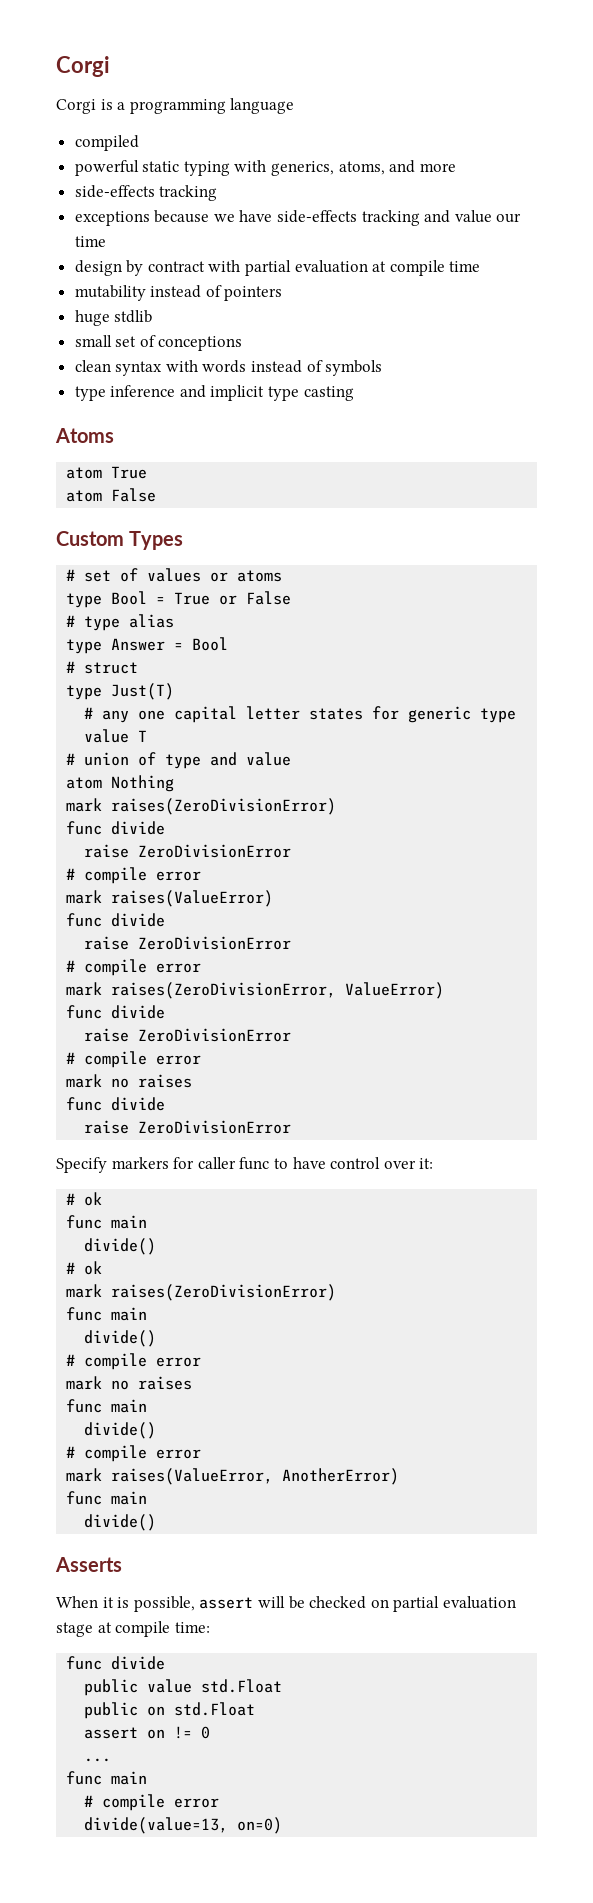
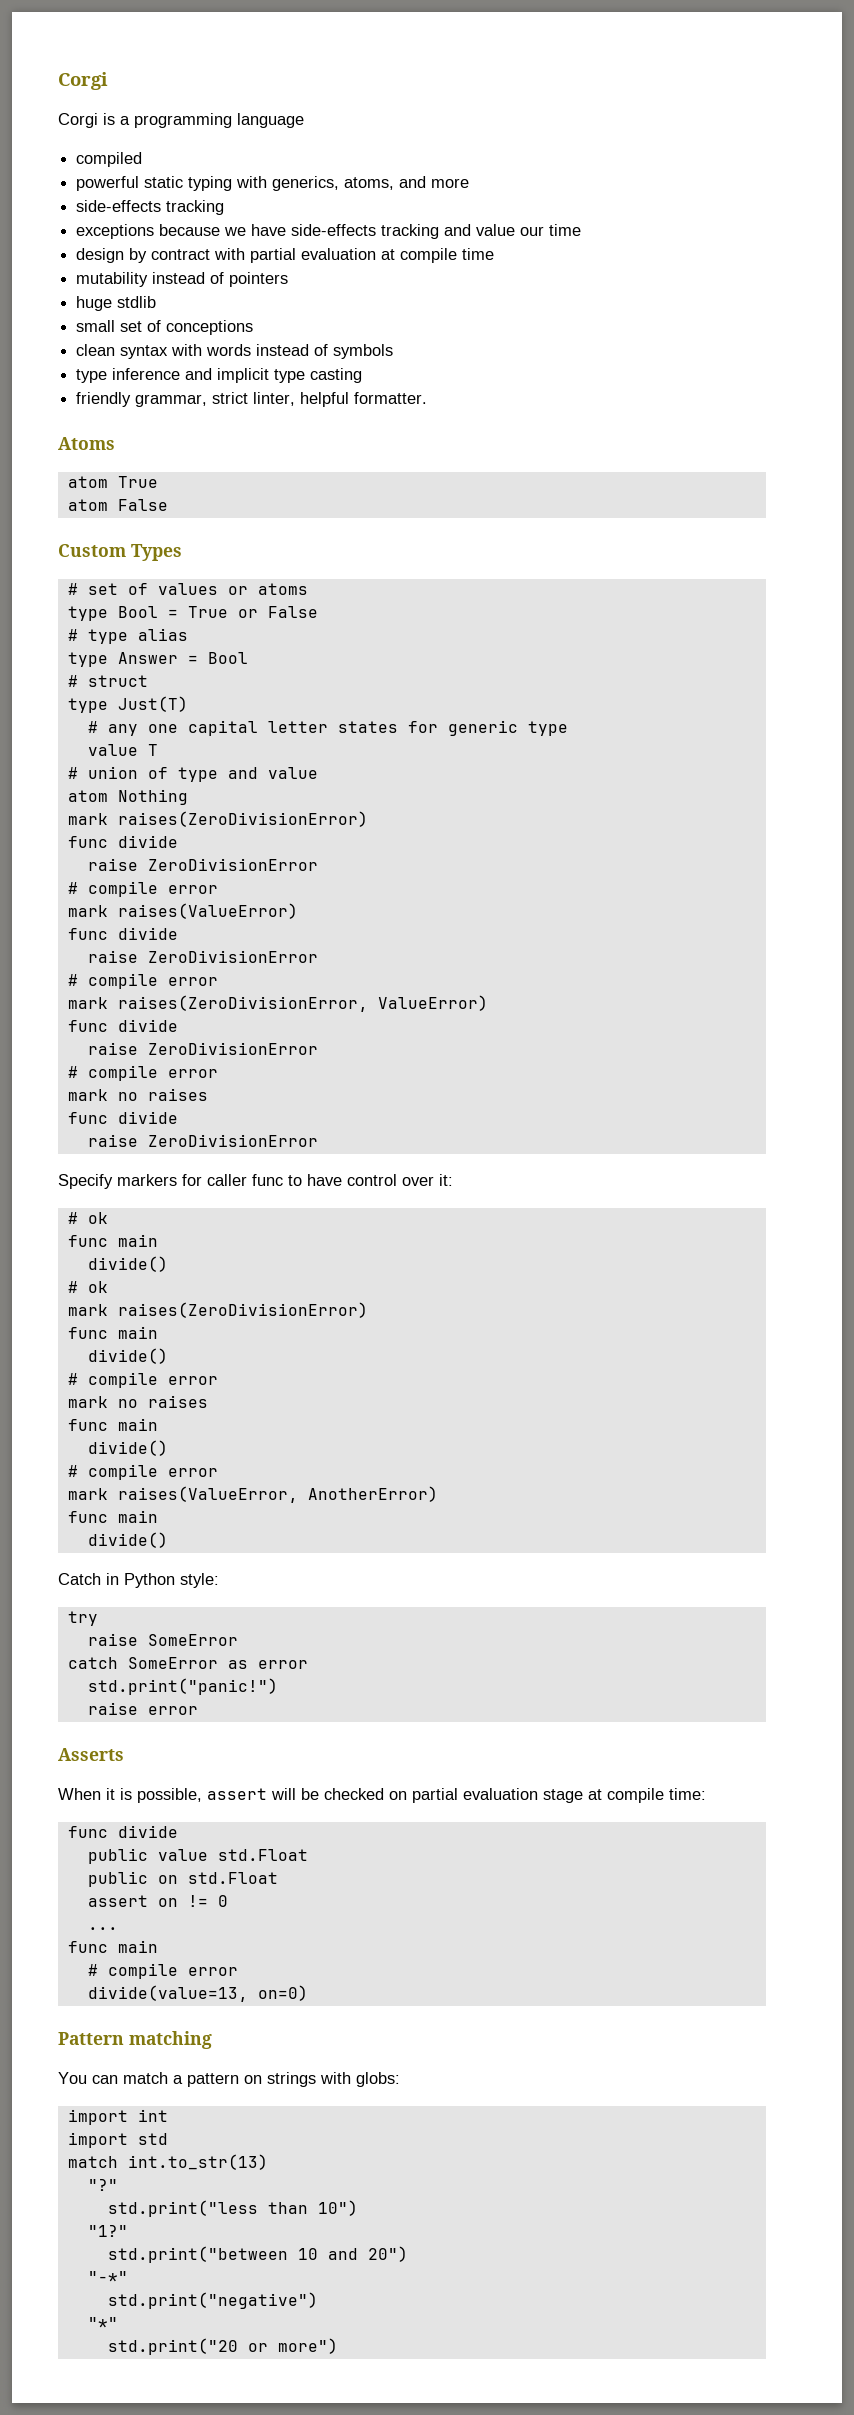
+ friendly grammar, strict linter, helpful formatter.
+ Catch in Python style:
+ try
+ raise SomeError
+ catch SomeError as error
+ std.print("panic!")
+ raise error
+ Pattern matching
+ You can match a pattern on strings with globs:
+ import int
+ import std
+ match int.to_str(13)
+ "?"
+ std.print("less than 10")
+ "1?"
+ std.print("between 10 and 20")
+ "-*"
+ std.print("negative")
+ "*"
+ std.print("20 or more")

